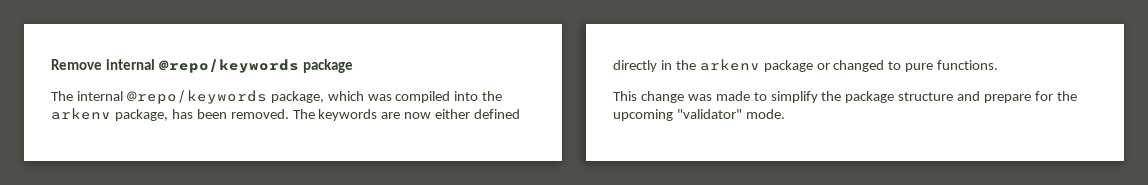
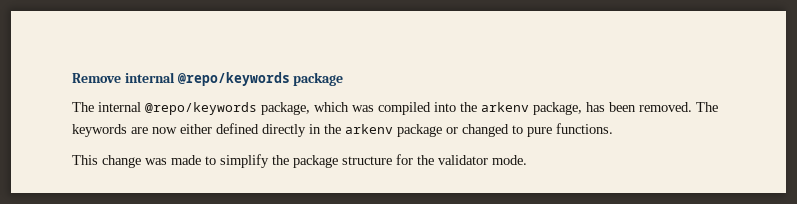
- This change was made to simplify the package structure and prepare for the upcoming "validator" mode.
+ This change was made to simplify the package structure for the validator mode.

